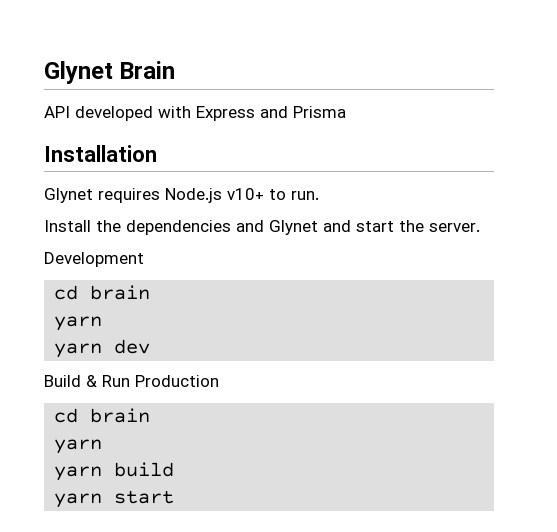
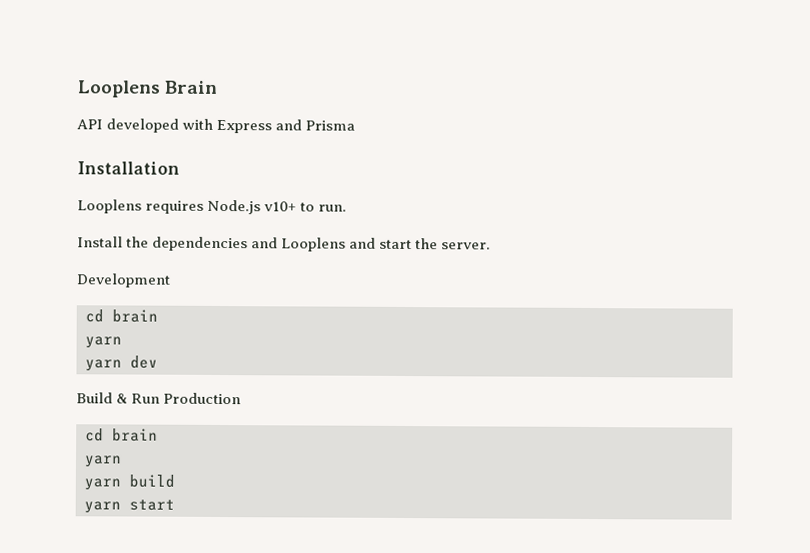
- Glynet Brain
+ Looplens Brain
- Glynet requires Node.js v10+ to run.
+ Looplens requires Node.js v10+ to run.
- Install the dependencies and Glynet and start the server.
+ Install the dependencies and Looplens and start the server.

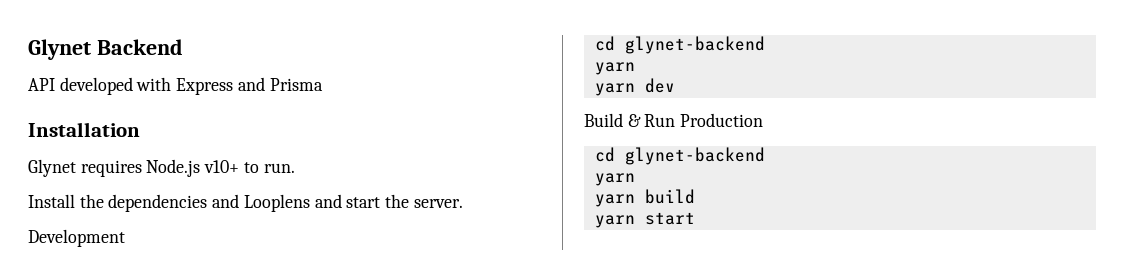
- Looplens Brain
+ Glynet Backend
- Looplens requires Node.js v10+ to run.
+ Glynet requires Node.js v10+ to run.
  Development
- cd brain
+ cd glynet-backend
  Build & Run Production
- cd brain
+ cd glynet-backend

